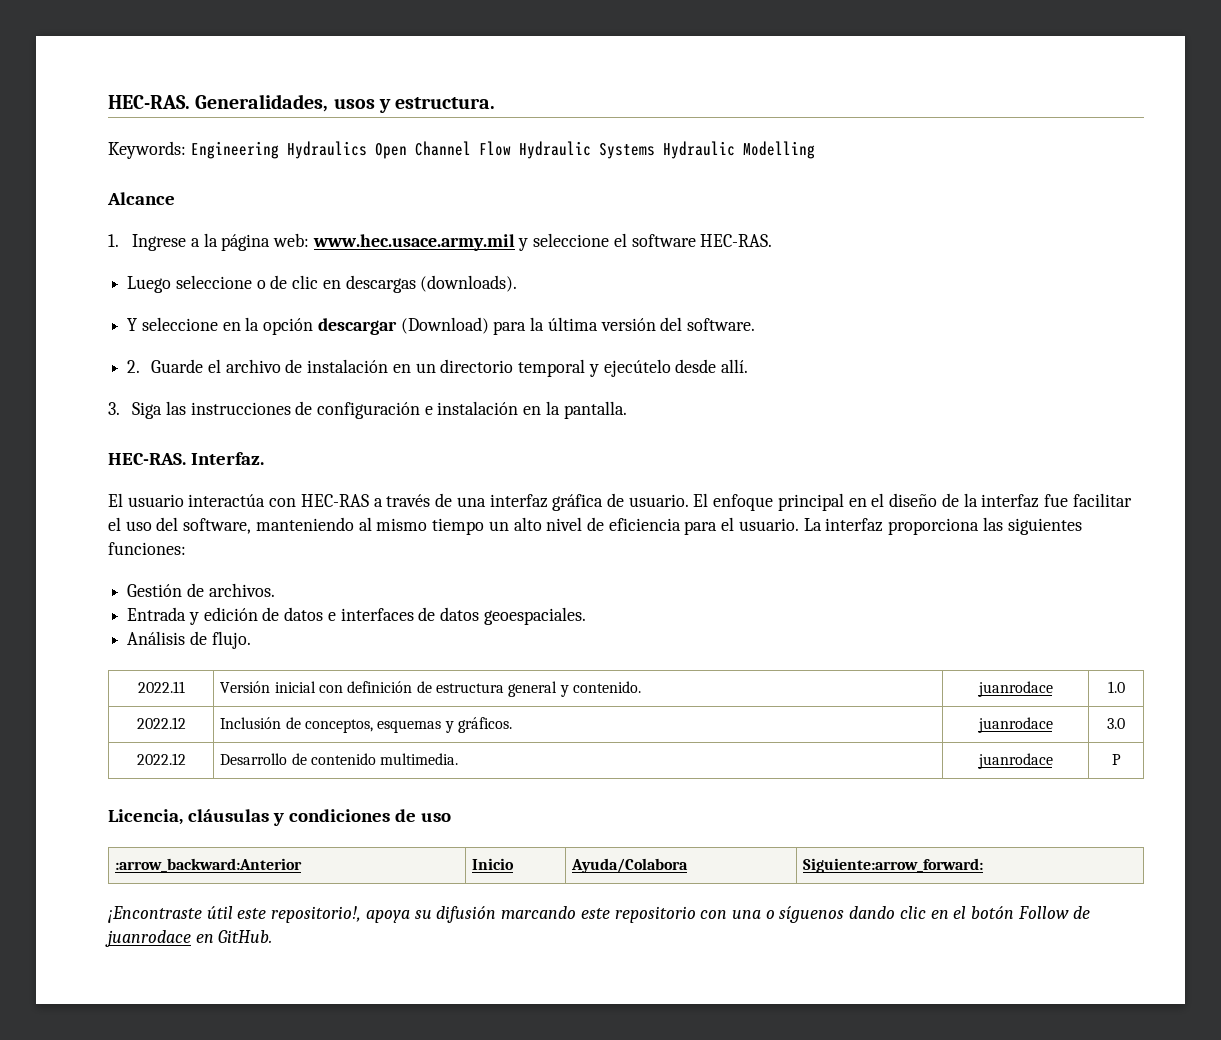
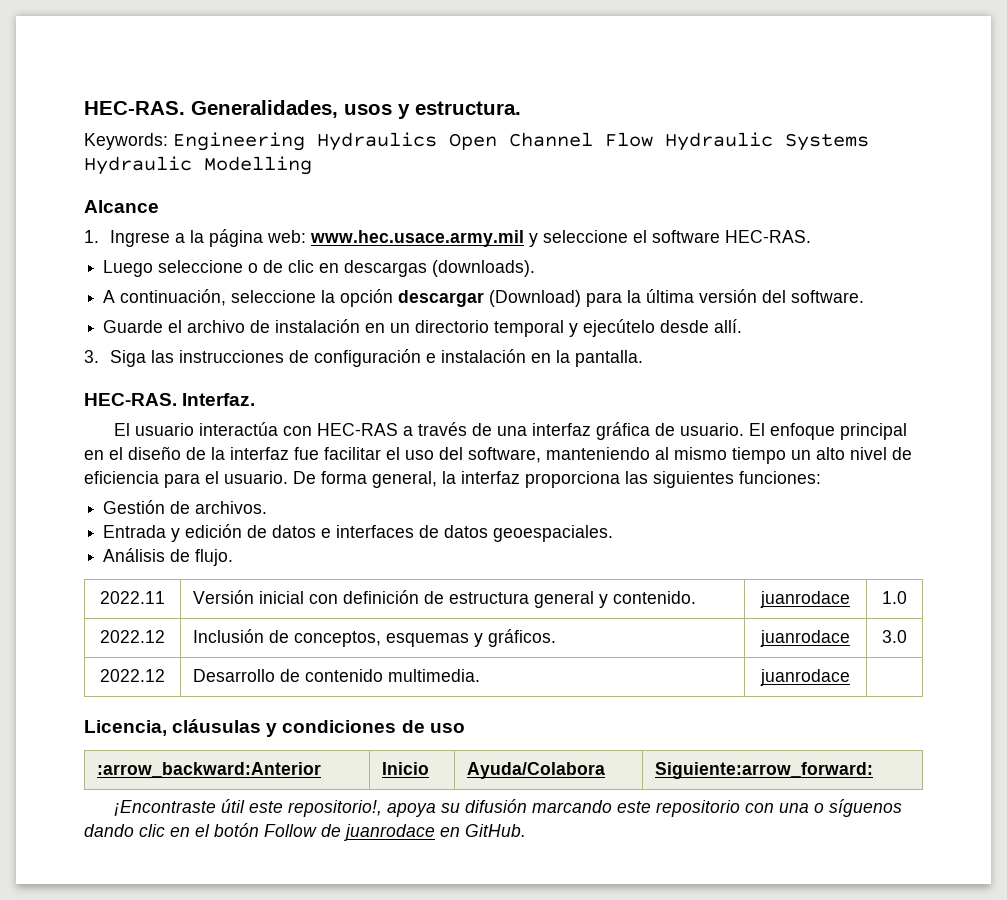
- Y seleccione en la opción descargar (Download) para la última versión del software.
+ A continuación, seleccione la opción descargar (Download) para la última versión del software.
- 2. Guarde el archivo de instalación en un directorio temporal y ejecútelo desde allí.
+ Guarde el archivo de instalación en un directorio temporal y ejecútelo desde allí.
- La interfaz proporciona las siguientes funciones:
+ De forma general, la interfaz proporciona las siguientes funciones:
- 2022.12 | Desarrollo de contenido multimedia. | juanrodace | P
+ 2022.12 | Desarrollo de contenido multimedia. | juanrodace |

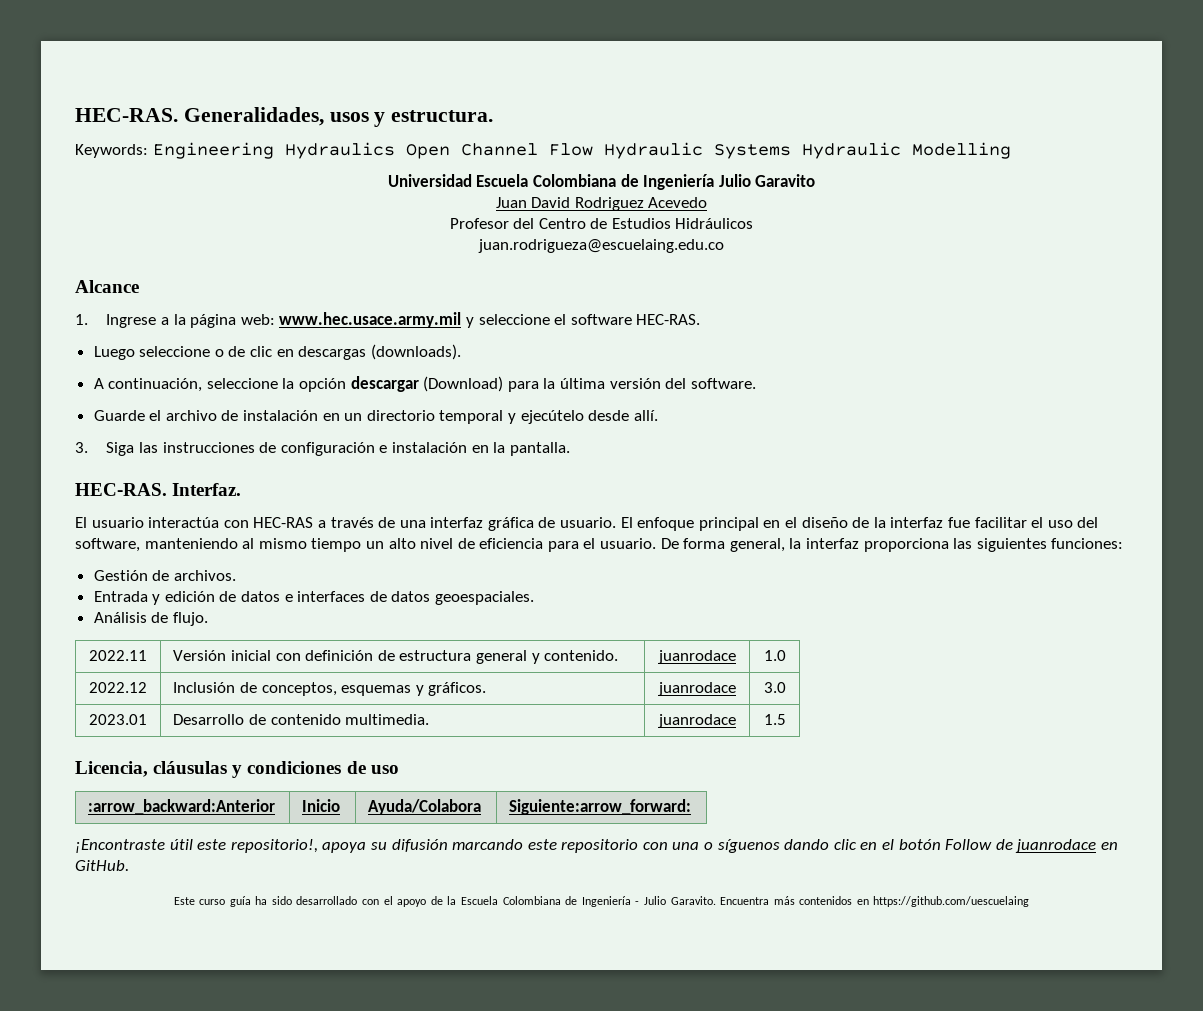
+ Universidad Escuela Colombiana de Ingeniería Julio Garavito
+ Juan David Rodriguez Acevedo
+ Profesor del Centro de Estudios Hidráulicos
+ juan.rodrigueza@escuelaing.edu.co
- 2022.12 | Desarrollo de contenido multimedia. | juanrodace |
+ 2023.01 | Desarrollo de contenido multimedia. | juanrodace | 1.5
+ Este curso guía ha sido desarrollado con el apoyo de la Escuela Colombiana de Ingeniería - Julio Garavito. Encuentra más contenidos en https://github.com/uescuelaing

